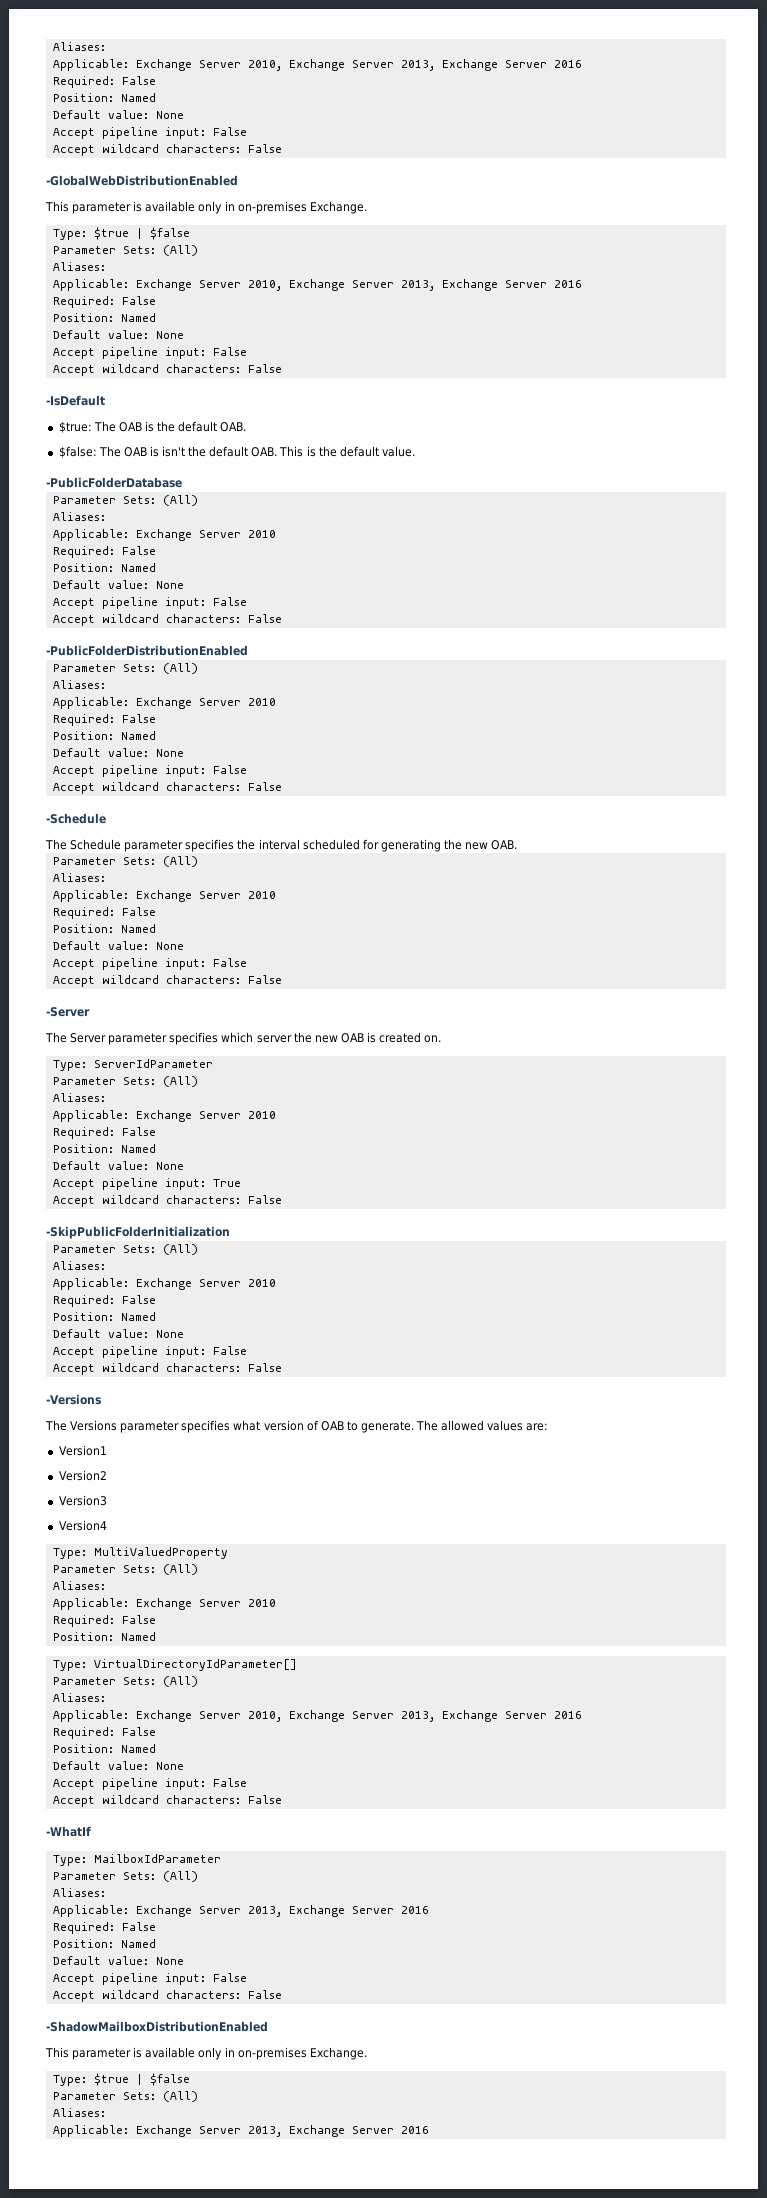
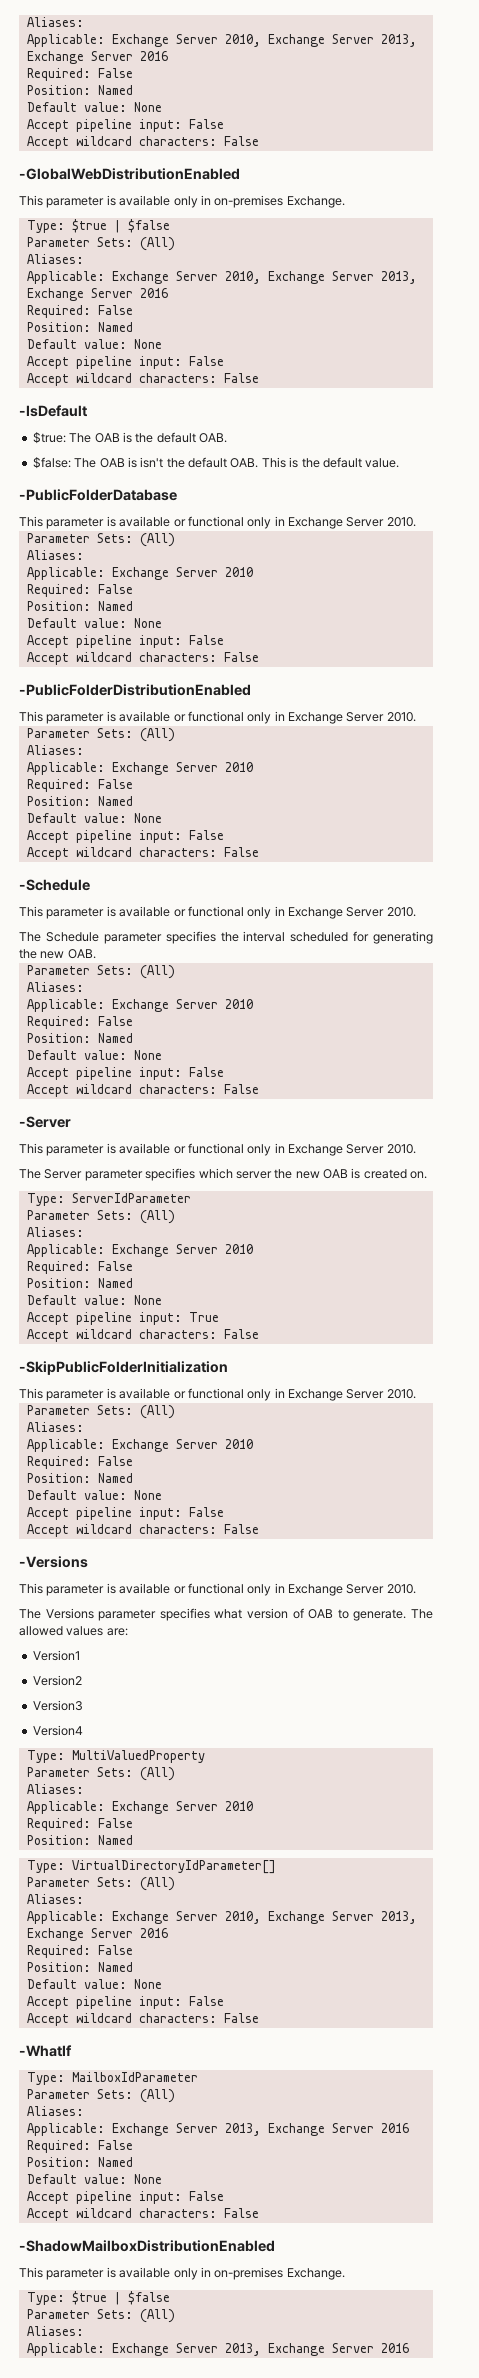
  -PublicFolderDatabase
+ This parameter is available or functional only in Exchange Server 2010.
  -PublicFolderDistributionEnabled
+ This parameter is available or functional only in Exchange Server 2010.
  -Schedule
+ This parameter is available or functional only in Exchange Server 2010.
  -Server
+ This parameter is available or functional only in Exchange Server 2010.
  -SkipPublicFolderInitialization
+ This parameter is available or functional only in Exchange Server 2010.
  -Versions
+ This parameter is available or functional only in Exchange Server 2010.

